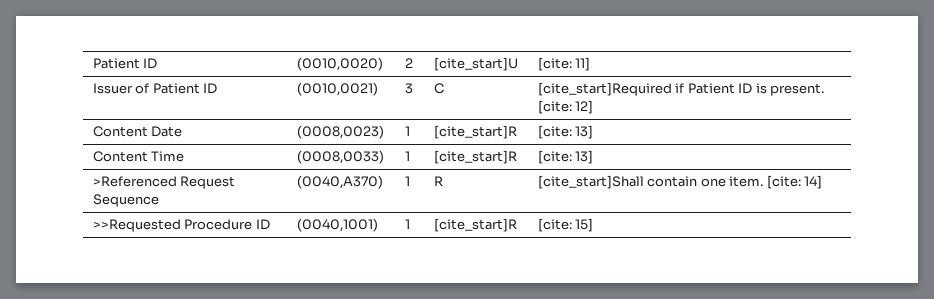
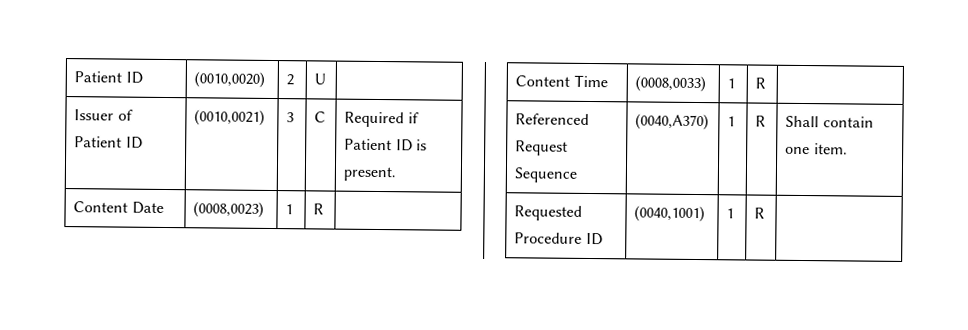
- Patient ID | (0010,0020) | 2 | [cite_start]U | [cite: 11]
+ Patient ID | (0010,0020) | 2 | U |
- Issuer of Patient ID | (0010,0021) | 3 | C | [cite_start]Required if Patient ID is present. [cite: 12]
+ Issuer of Patient ID | (0010,0021) | 3 | C | Required if Patient ID is present.
- Content Date | (0008,0023) | 1 | [cite_start]R | [cite: 13]
+ Content Date | (0008,0023) | 1 | R |
- Content Time | (0008,0033) | 1 | [cite_start]R | [cite: 13]
- >Referenced Request Sequence | (0040,A370) | 1 | R | [cite_start]Shall contain one item. [cite: 14]
- >>Requested Procedure ID | (0040,1001) | 1 | [cite_start]R | [cite: 15]
+ Content Time | (0008,0033) | 1 | R |
+ Referenced Request Sequence | (0040,A370) | 1 | R | Shall contain one item.
+ Requested Procedure ID | (0040,1001) | 1 | R |

